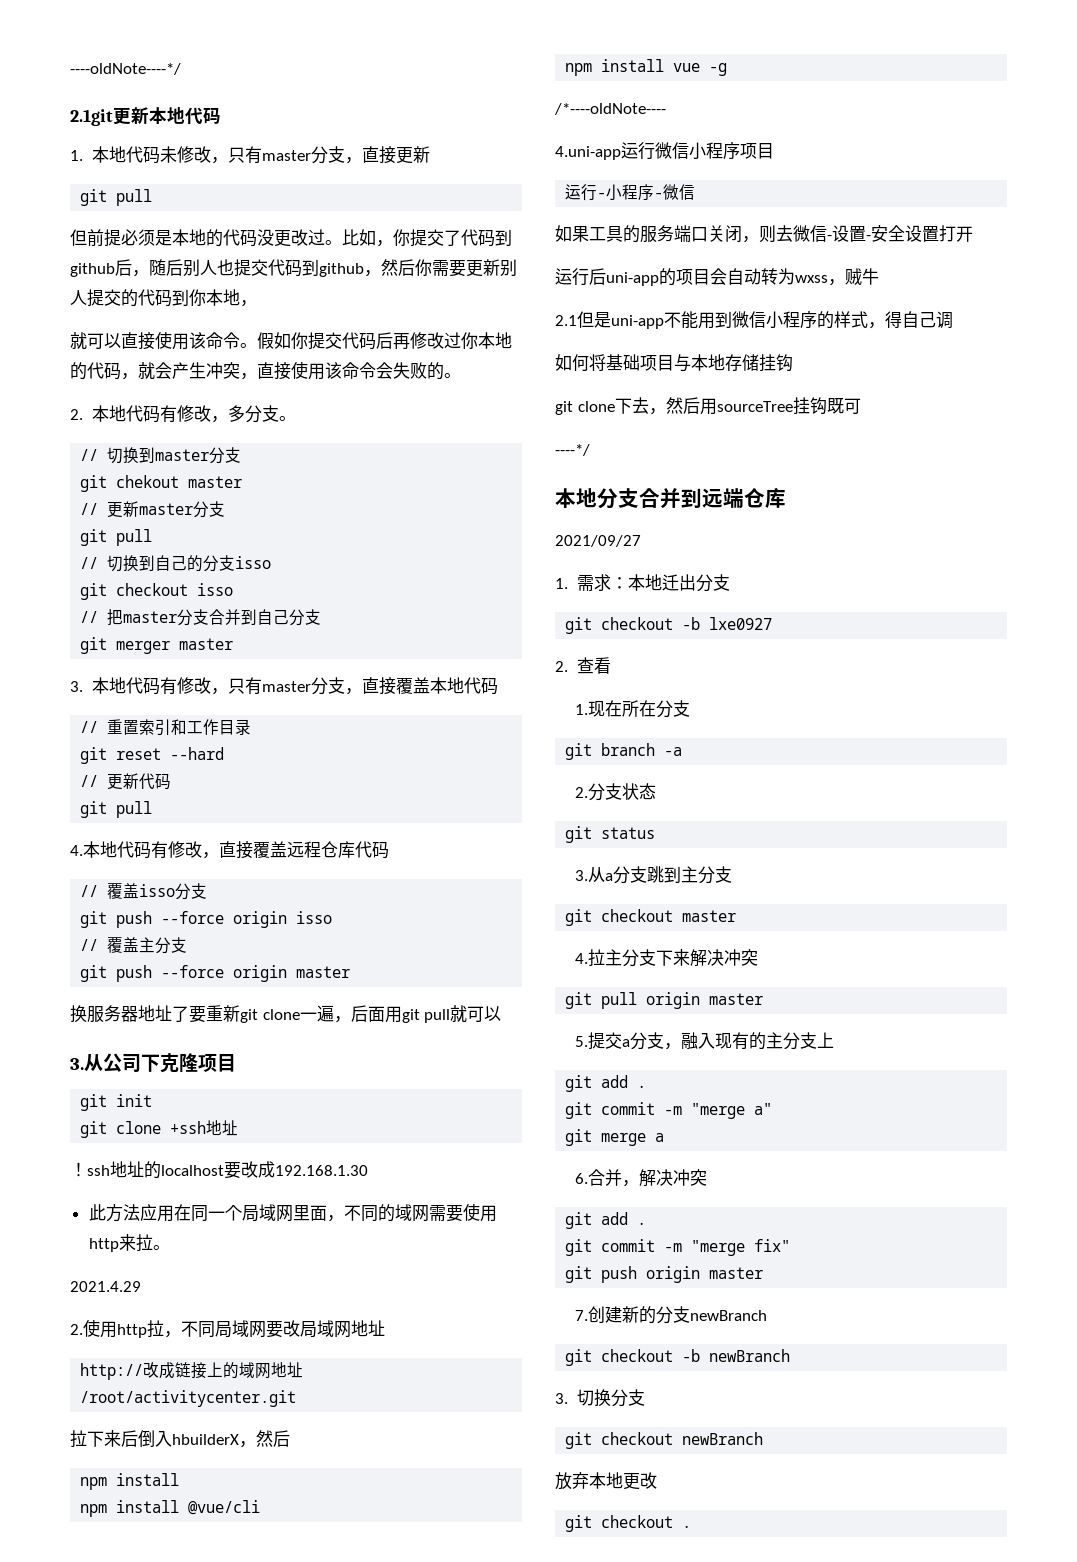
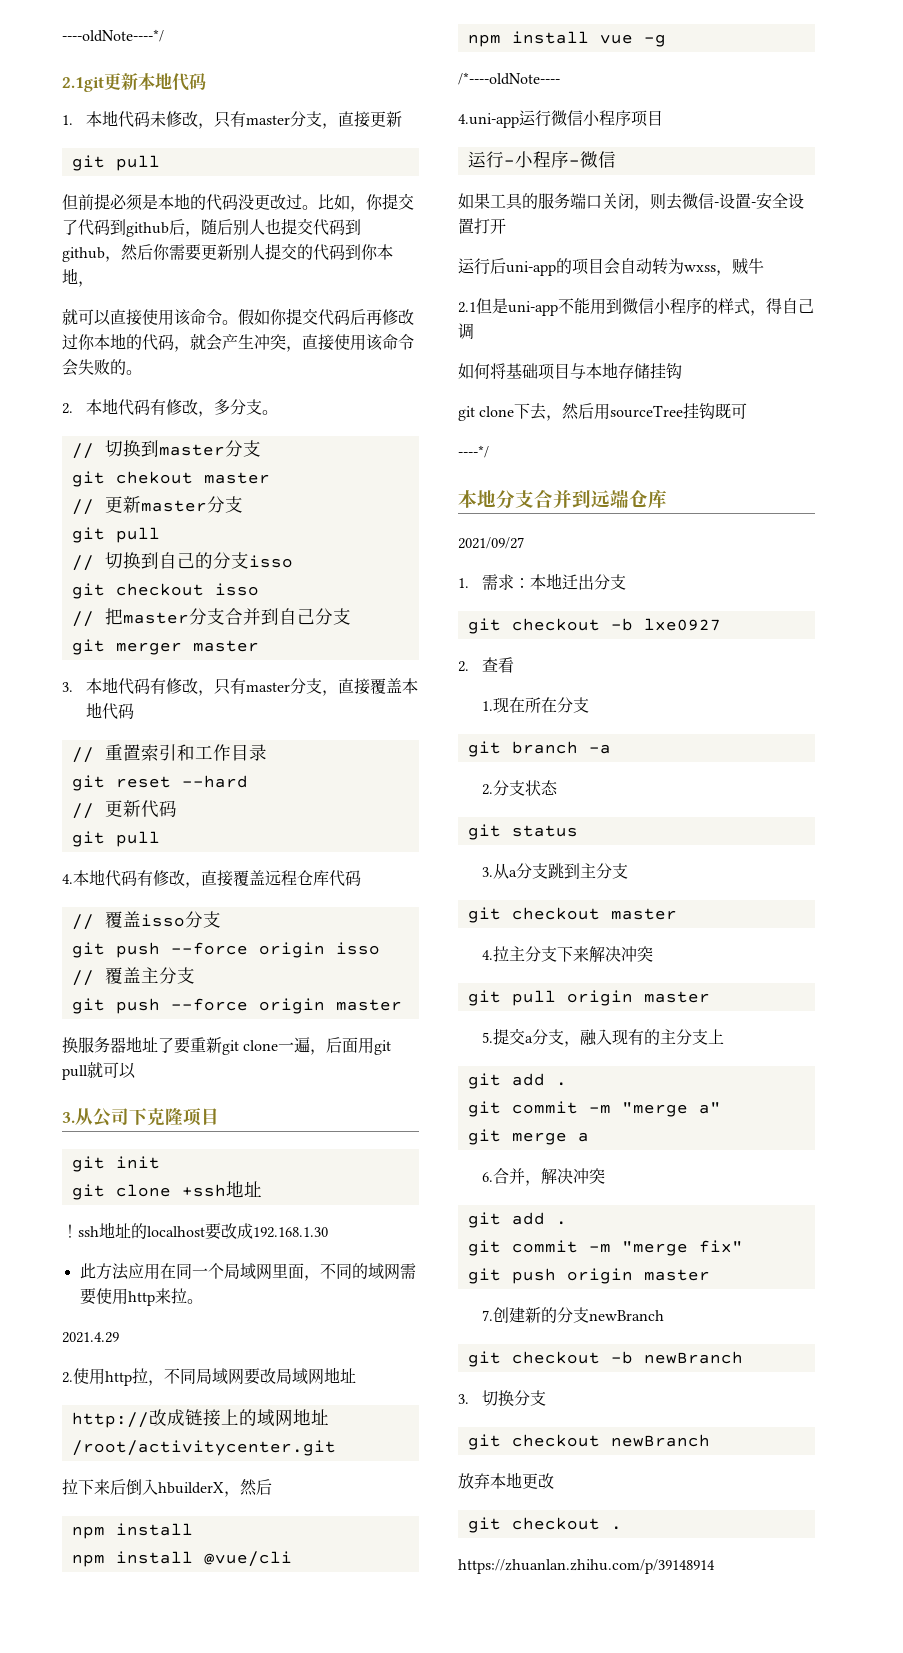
+ https://zhuanlan.zhihu.com/p/39148914

